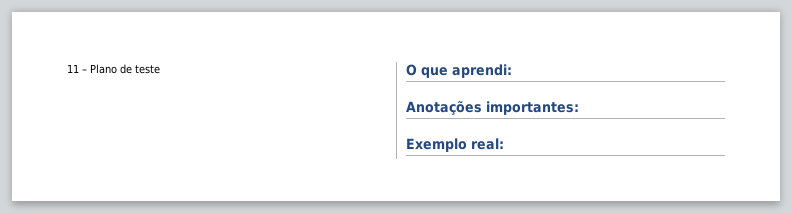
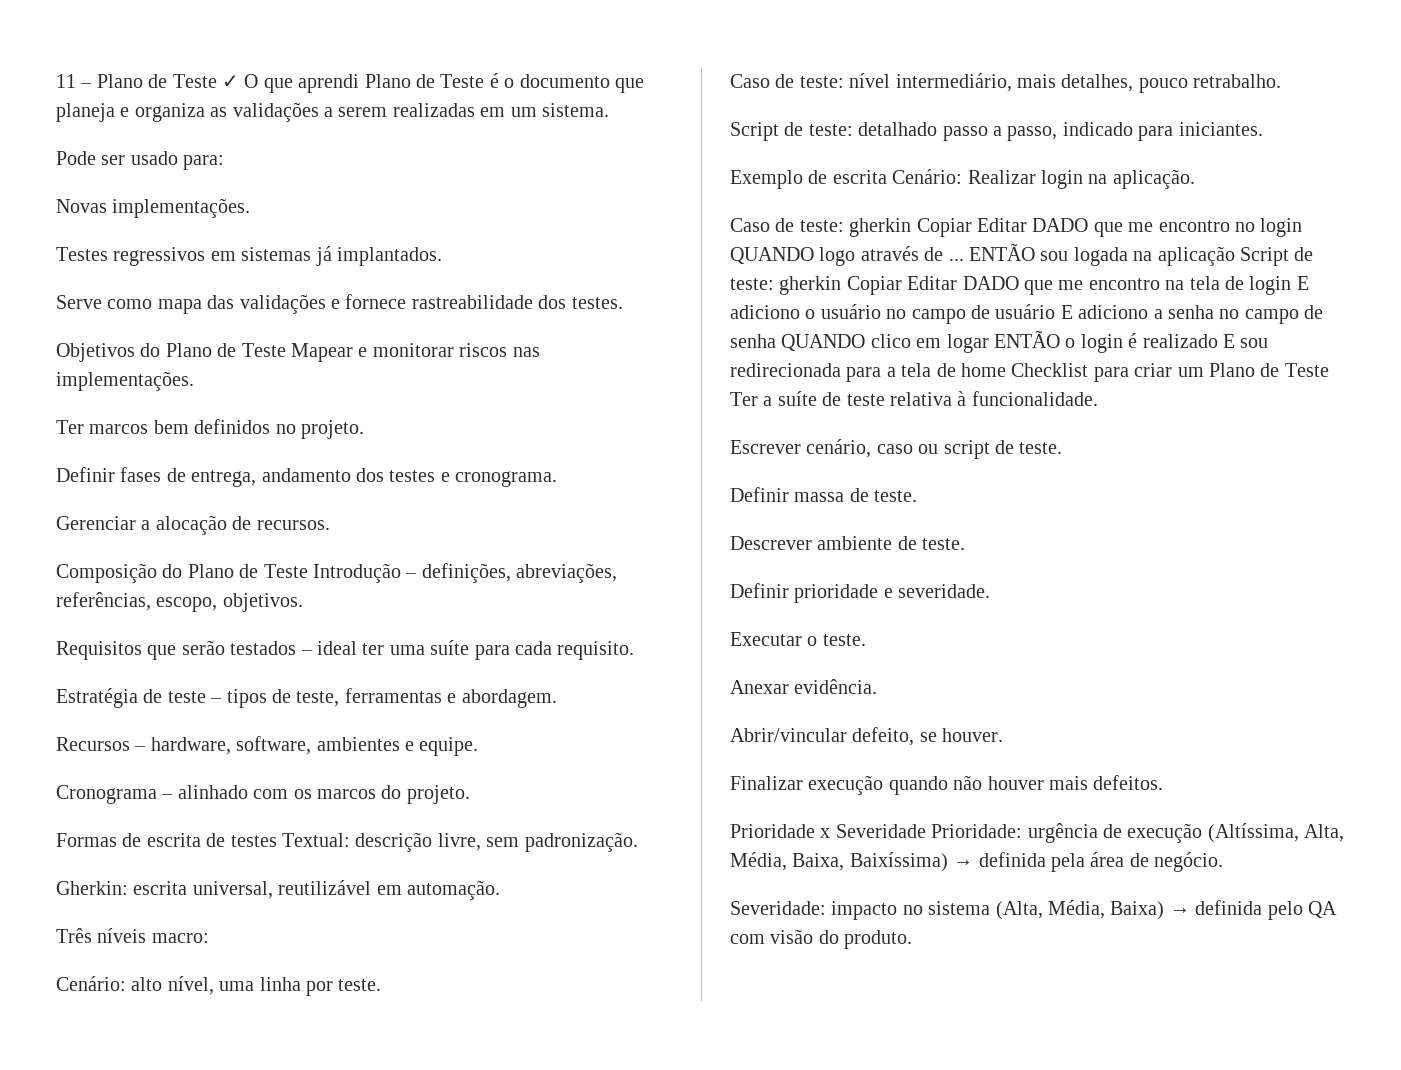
- 11 – Plano de teste
- O que aprendi:
- Anotações importantes:
- Exemplo real:
+ 11 – Plano de Teste ✓ O que aprendi Plano de Teste é o documento que planeja e organiza as validações a serem realizadas em um sistema.
+ Pode ser usado para:
+ Novas implementações.
+ Testes regressivos em sistemas já implantados.
+ Serve como mapa das validações e fornece rastreabilidade dos testes.
+ Objetivos do Plano de Teste Mapear e monitorar riscos nas implementações.
+ Ter marcos bem definidos no projeto.
+ Definir fases de entrega, andamento dos testes e cronograma.
+ Gerenciar a alocação de recursos.
+ Composição do Plano de Teste Introdução – definições, abreviações, referências, escopo, objetivos.
+ Requisitos que serão testados – ideal ter uma suíte para cada requisito.
+ Estratégia de teste – tipos de teste, ferramentas e abordagem.
+ Recursos – hardware, software, ambientes e equipe.
+ Cronograma – alinhado com os marcos do projeto.
+ Formas de escrita de testes Textual: descrição livre, sem padronização.
+ Gherkin: escrita universal, reutilizável em automação.
+ Três níveis macro:
+ Cenário: alto nível, uma linha por teste.
+ Caso de teste: nível intermediário, mais detalhes, pouco retrabalho.
+ Script de teste: detalhado passo a passo, indicado para iniciantes.
+ Exemplo de escrita Cenário: Realizar login na aplicação.
+ Caso de teste: gherkin Copiar Editar DADO que me encontro no login QUANDO logo através de ... ENTÃO sou logada na aplicação Script de teste: gherkin Copiar Editar DADO que me encontro na tela de login E adiciono o usuário no campo de usuário E adiciono a senha no campo de senha QUANDO clico em logar ENTÃO o login é realizado E sou redirecionada para a tela de home Checklist para criar um Plano de Teste Ter a suíte de teste relativa à funcionalidade.
+ Escrever cenário, caso ou script de teste.
+ Definir massa de teste.
+ Descrever ambiente de teste.
+ Definir prioridade e severidade.
+ Executar o teste.
+ Anexar evidência.
+ Abrir/vincular defeito, se houver.
+ Finalizar execução quando não houver mais defeitos.
+ Prioridade x Severidade Prioridade: urgência de execução (Altíssima, Alta, Média, Baixa, Baixíssima) → definida pela área de negócio.
+ Severidade: impacto no sistema (Alta, Média, Baixa) → definida pelo QA com visão do produto.

